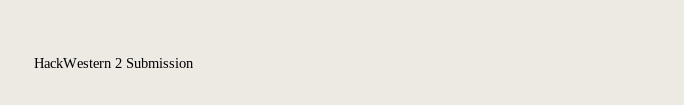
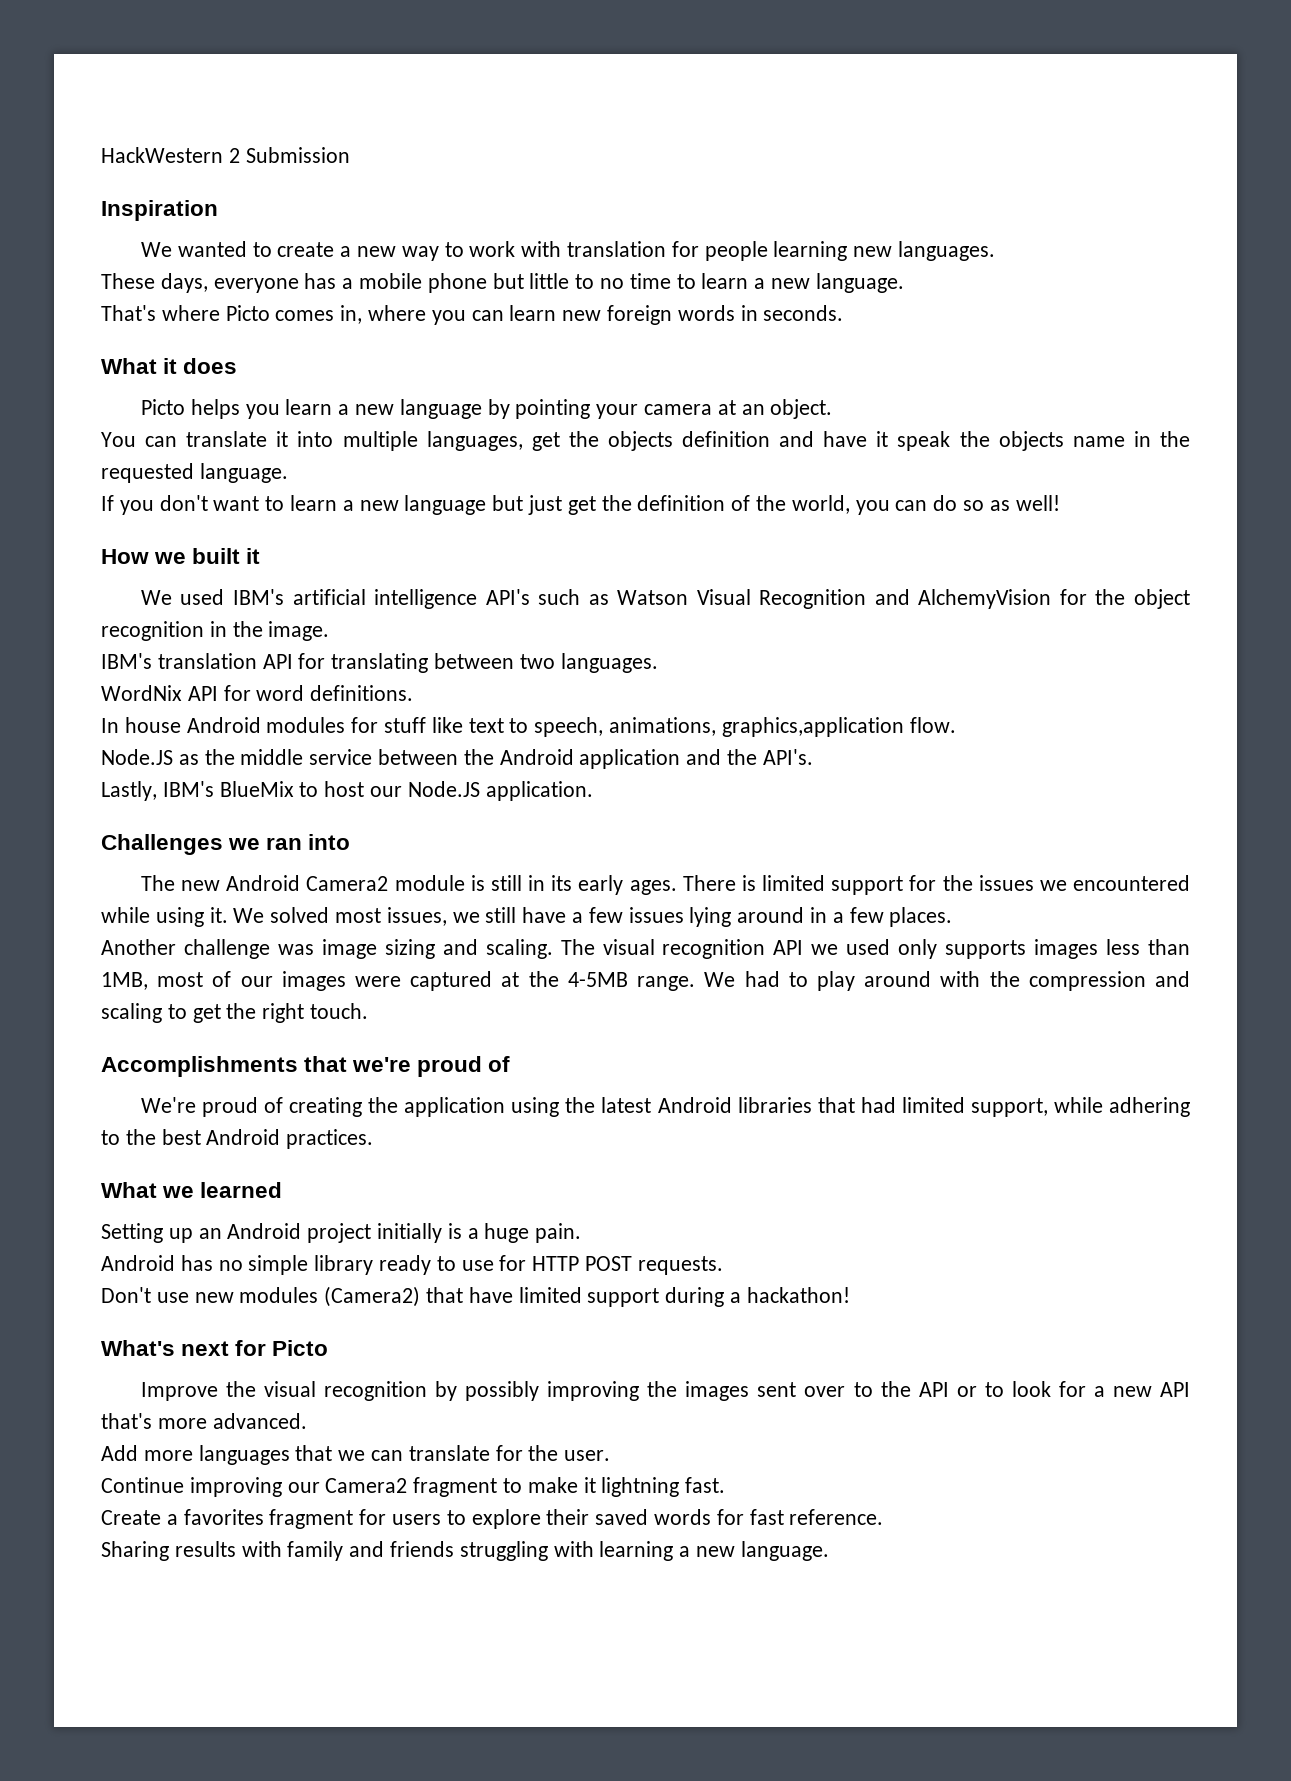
+ Inspiration
+ We wanted to create a new way to work with translation for people learning new languages.
+ These days, everyone has a mobile phone but little to no time to learn a new language.
+ That's where Picto comes in, where you can learn new foreign words in seconds.
+ What it does
+ Picto helps you learn a new language by pointing your camera at an object.
+ You can translate it into multiple languages, get the objects definition and have it speak the objects name in the requested language.
+ If you don't want to learn a new language but just get the definition of the world, you can do so as well!
+ How we built it
+ We used IBM's artificial intelligence API's such as Watson Visual Recognition and AlchemyVision for the object recognition in the image.
+ IBM's translation API for translating between two languages.
+ WordNix API for word definitions.
+ In house Android modules for stuff like text to speech, animations, graphics,application flow.
+ Node.JS as the middle service between the Android application and the API's.
+ Lastly, IBM's BlueMix to host our Node.JS application.
+ Challenges we ran into
+ The new Android Camera2 module is still in its early ages. There is limited support for the issues we encountered while using it. We solved most issues, we still have a few issues lying around in a few places.
+ Another challenge was image sizing and scaling. The visual recognition API we used only supports images less than 1MB, most of our images were captured at the 4-5MB range. We had to play around with the compression and scaling to get the right touch.
+ Accomplishments that we're proud of
+ We're proud of creating the application using the latest Android libraries that had limited support, while adhering to the best Android practices.
+ What we learned
+ Setting up an Android project initially is a huge pain.
+ Android has no simple library ready to use for HTTP POST requests.
+ Don't use new modules (Camera2) that have limited support during a hackathon!
+ What's next for Picto
+ Improve the visual recognition by possibly improving the images sent over to the API or to look for a new API that's more advanced.
+ Add more languages that we can translate for the user.
+ Continue improving our Camera2 fragment to make it lightning fast.
+ Create a favorites fragment for users to explore their saved words for fast reference.
+ Sharing results with family and friends struggling with learning a new language.

